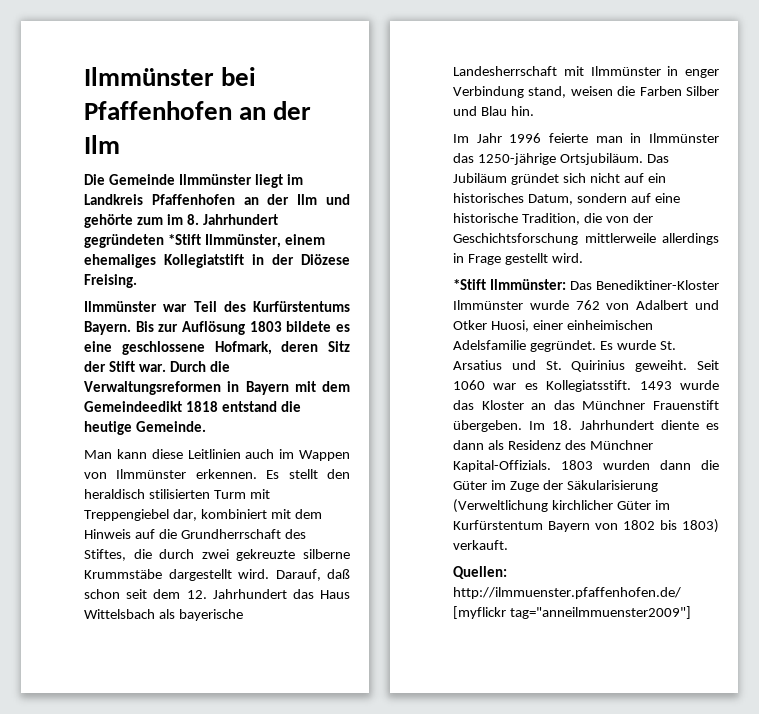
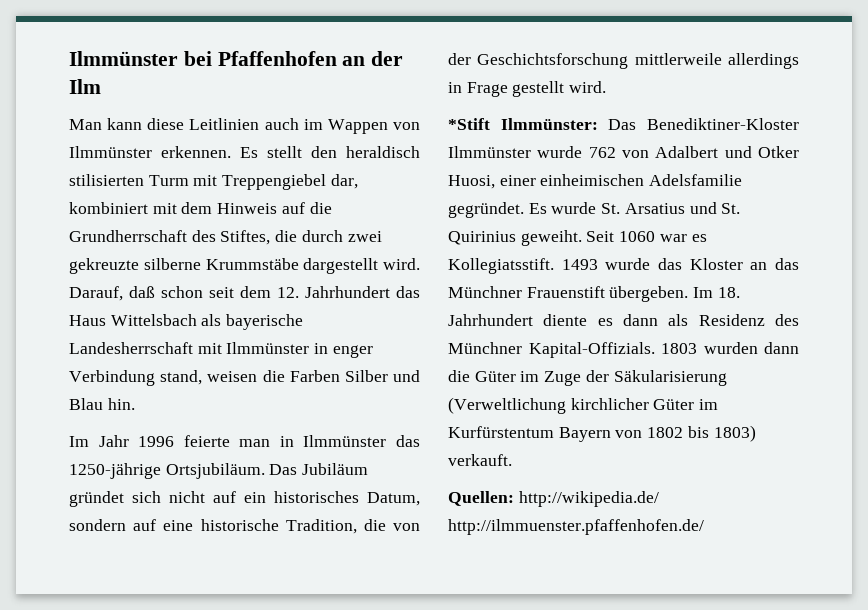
- Die Gemeinde Ilmmünster liegt im Landkreis Pfaffenhofen an der Ilm und gehörte zum im 8. Jahrhundert gegründeten *Stift Ilmmünster, einem ehemaliges Kollegiatstift in der Diözese Freising.
- Ilmmünster war Teil des Kurfürstentums Bayern. Bis zur Auflösung 1803 bildete es eine geschlossene Hofmark, deren Sitz der Stift war. Durch die Verwaltungsreformen in Bayern mit dem Gemeindeedikt 1818 entstand die heutige Gemeinde.
- Quellen: http://ilmmuenster.pfaffenhofen.de/ [myflickr tag="anneilmmuenster2009"]
+ Quellen: http://wikipedia.de/ http://ilmmuenster.pfaffenhofen.de/

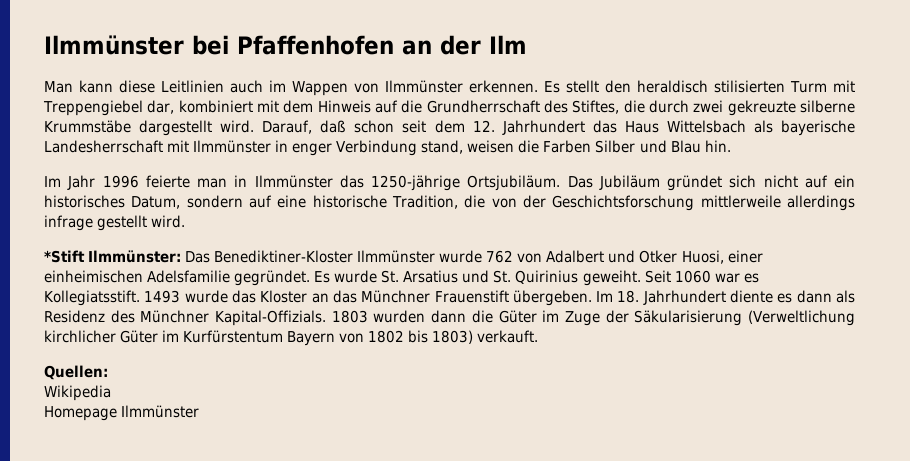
- Das Jubiläum gründet sich nicht auf ein historisches Datum, sondern auf eine historische Tradition, die von der Geschichtsforschung mittlerweile allerdings in Frage gestellt wird.
+ Das Jubiläum gründet sich nicht auf ein historisches Datum, sondern auf eine historische Tradition, die von der Geschichtsforschung mittlerweile allerdings infrage gestellt wird.
- Quellen: http://wikipedia.de/ http://ilmmuenster.pfaffenhofen.de/
+ Quellen:
+ Wikipedia
+ Homepage Ilmmünster

